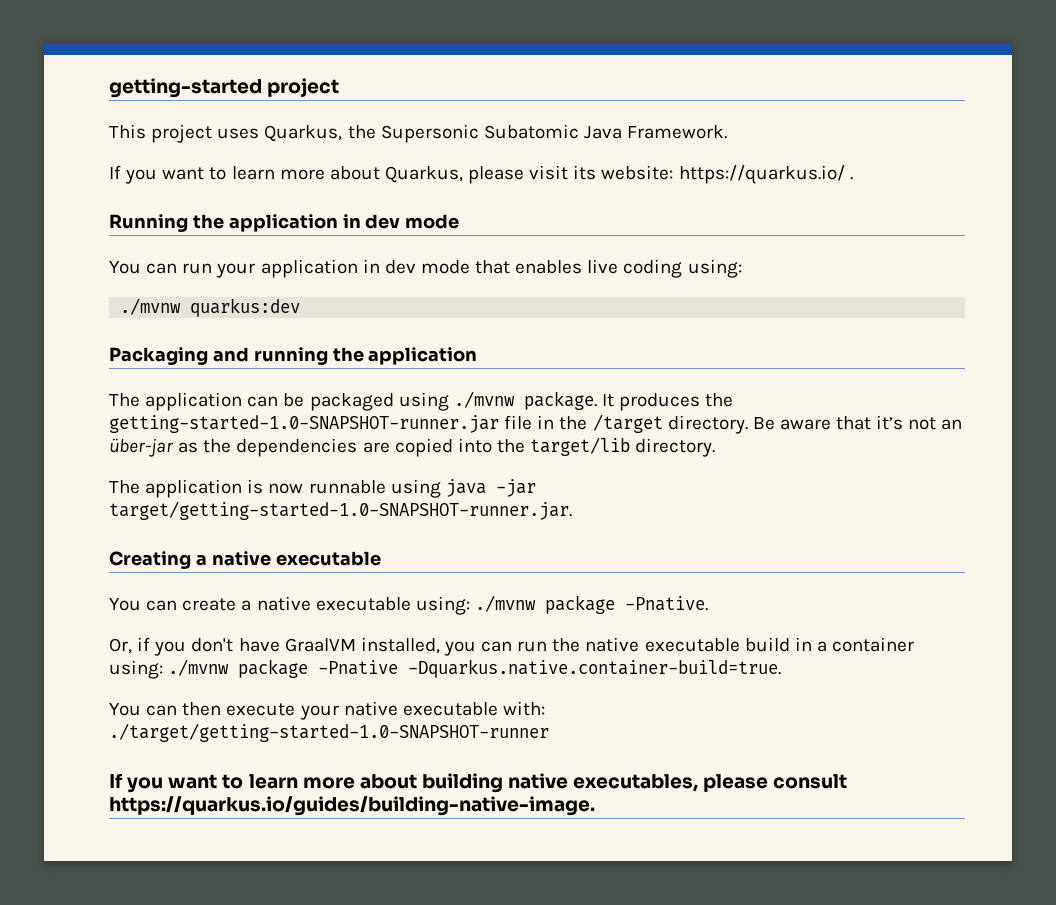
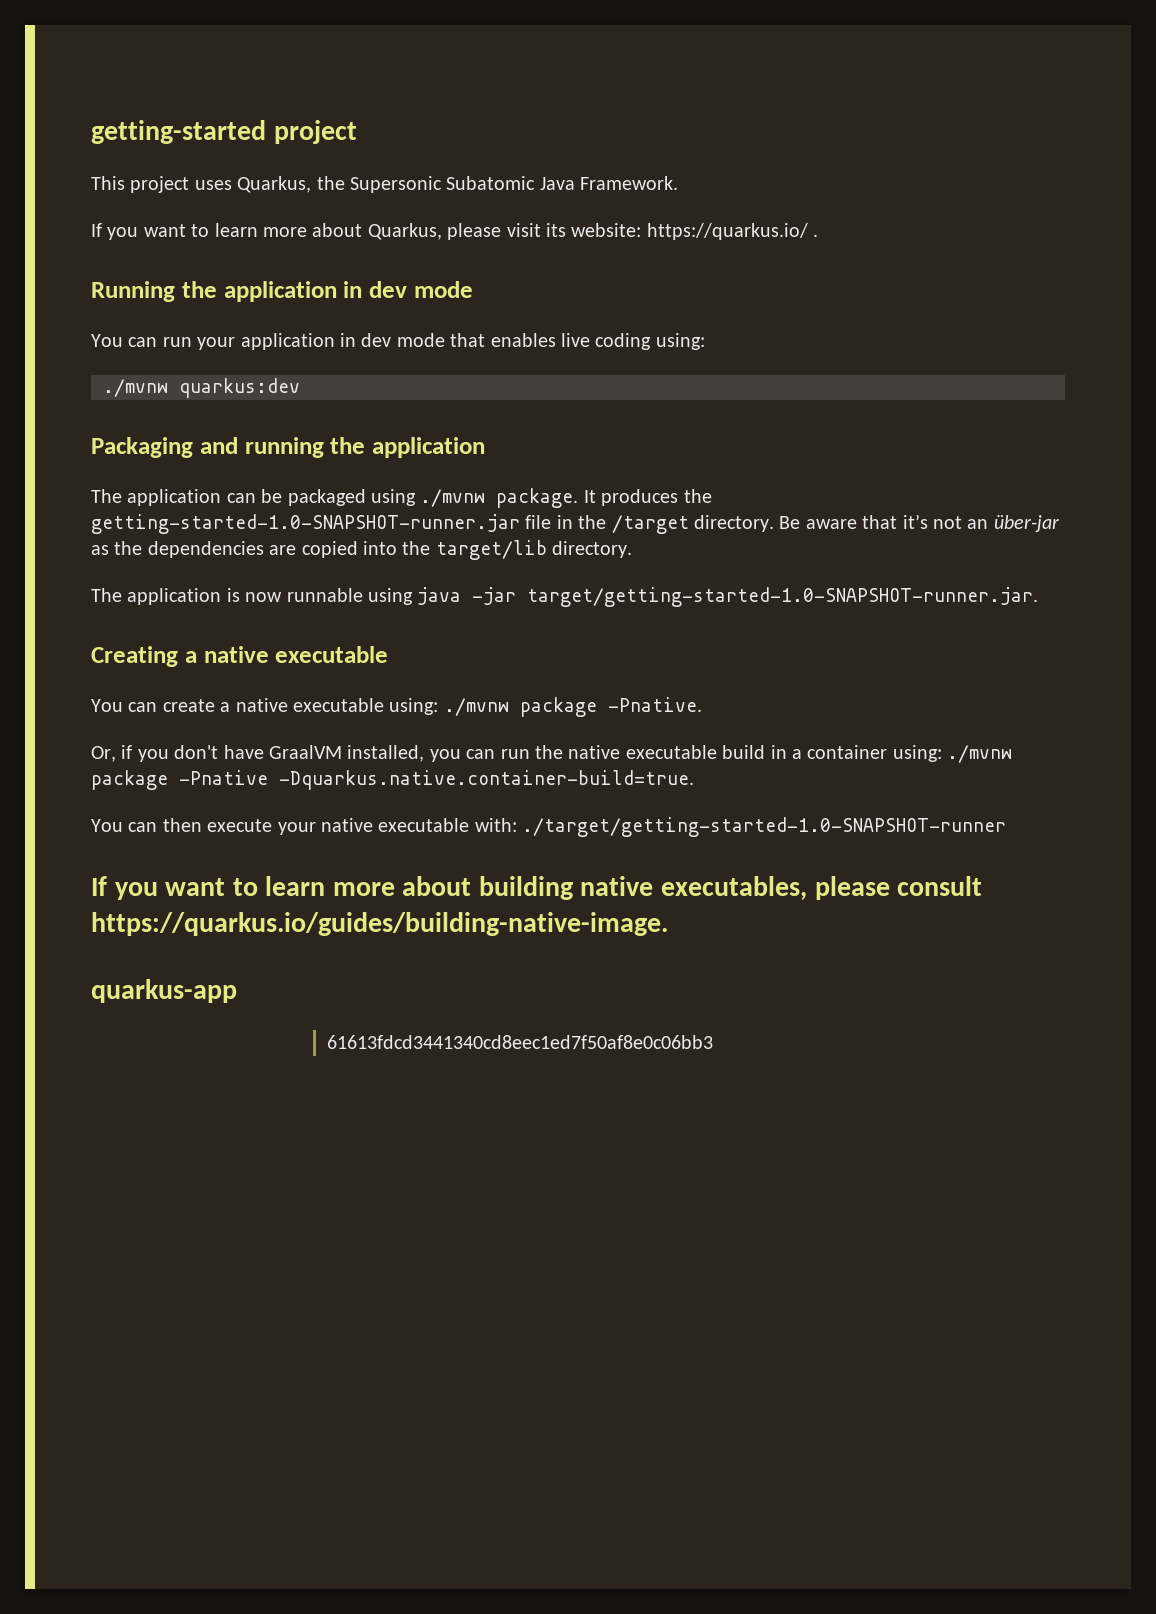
+ quarkus-app
+ 61613fdcd3441340cd8eec1ed7f50af8e0c06bb3

